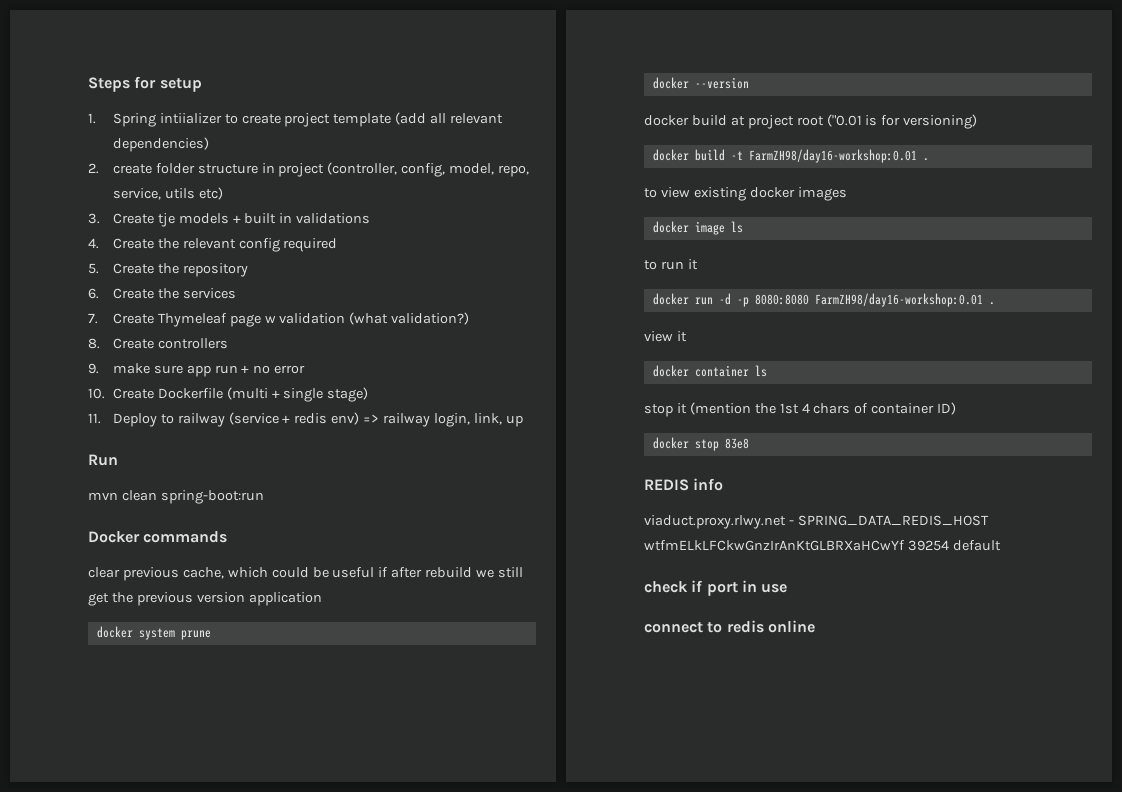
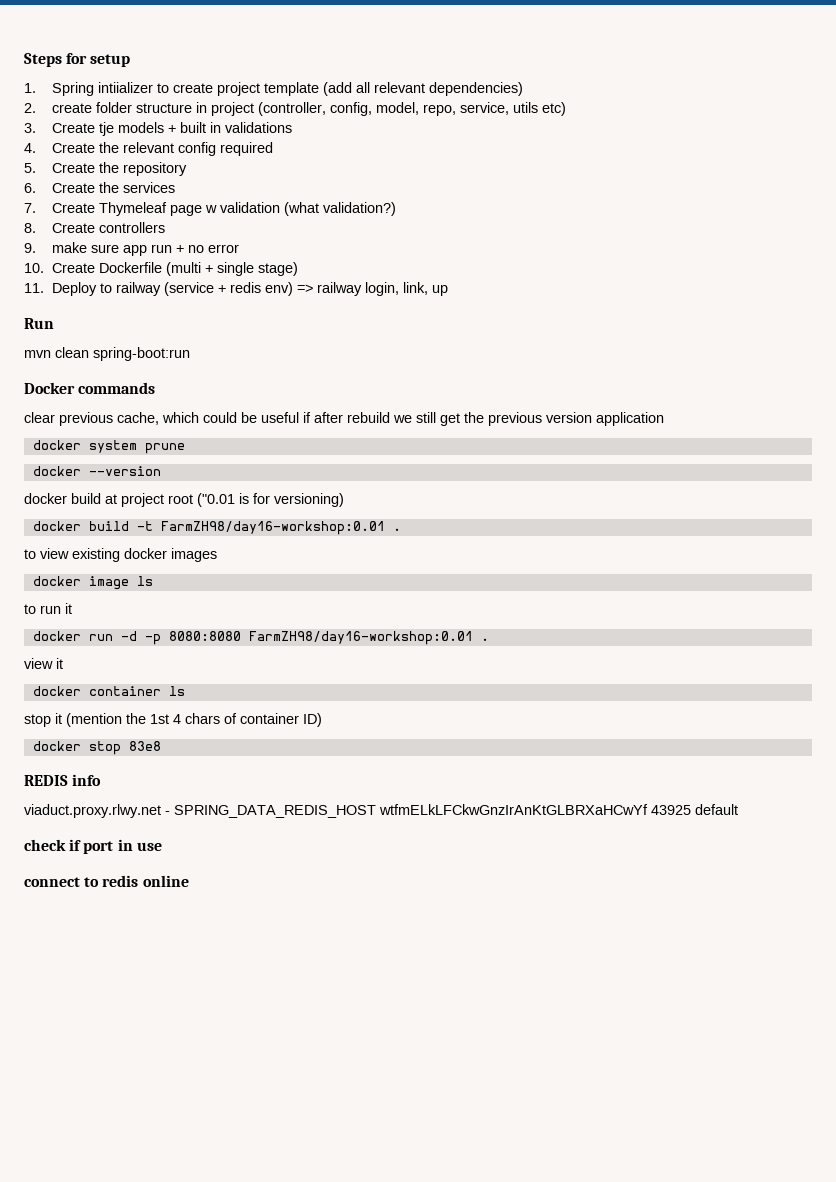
- viaduct.proxy.rlwy.net - SPRING_DATA_REDIS_HOST wtfmELkLFCkwGnzIrAnKtGLBRXaHCwYf 39254 default
+ viaduct.proxy.rlwy.net - SPRING_DATA_REDIS_HOST wtfmELkLFCkwGnzIrAnKtGLBRXaHCwYf 43925 default

